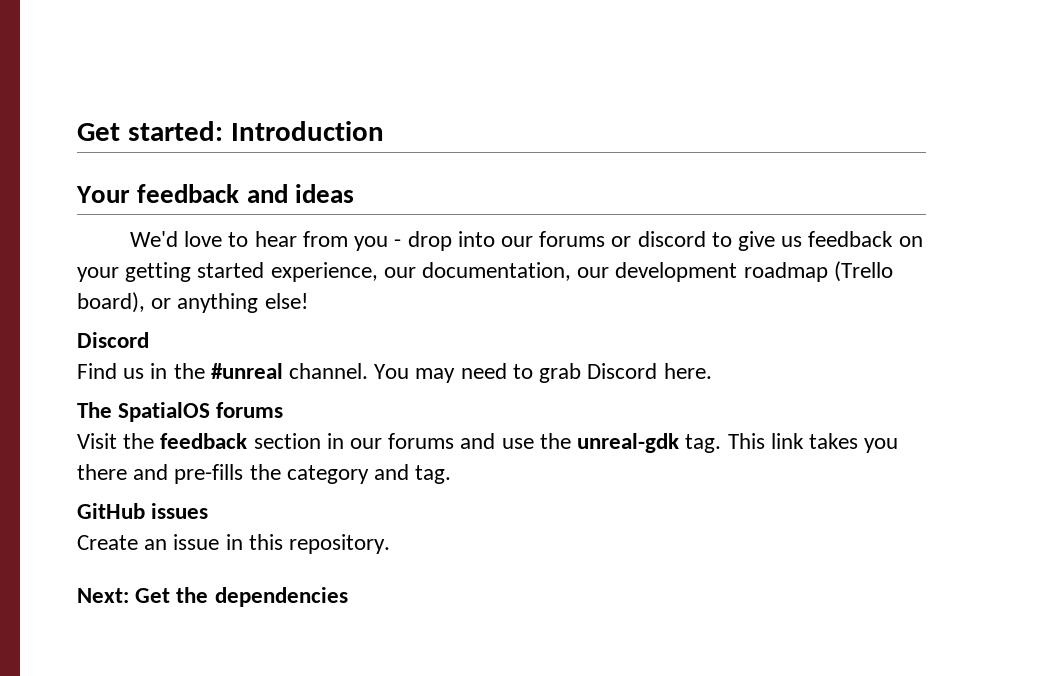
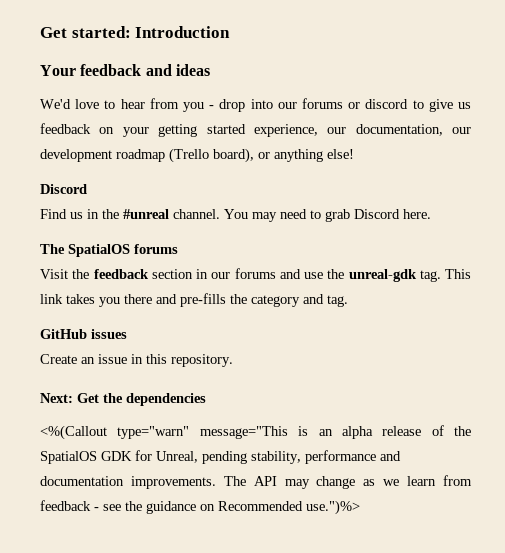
+ <%(Callout type="warn" message="This is an alpha release of the SpatialOS GDK for Unreal, pending stability, performance and documentation improvements. The API may change as we learn from feedback - see the guidance on Recommended use.")%>

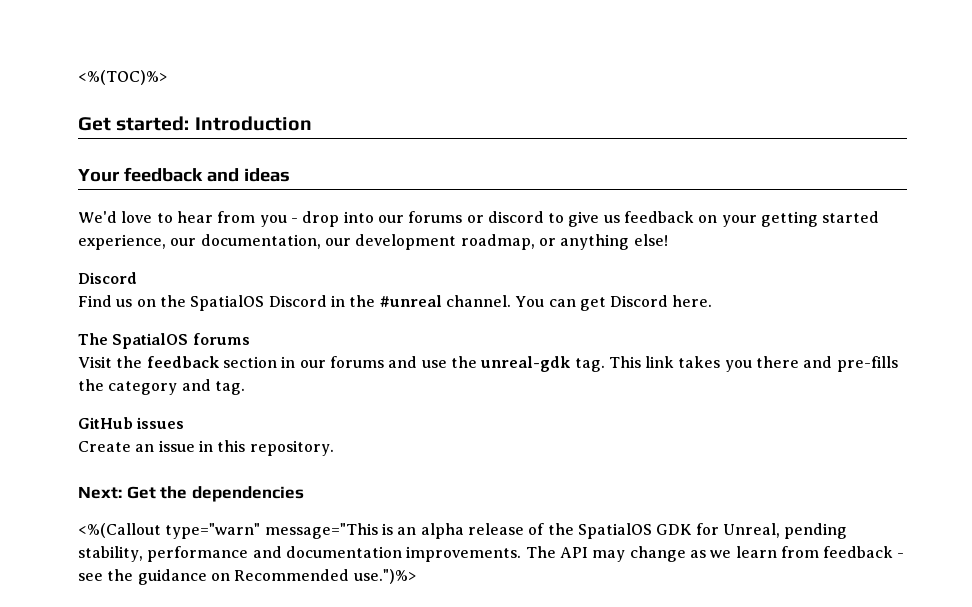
+ <%(TOC)%>
- We'd love to hear from you - drop into our forums or discord to give us feedback on your getting started experience, our documentation, our development roadmap (Trello board), or anything else!
+ We'd love to hear from you - drop into our forums or discord to give us feedback on your getting started experience, our documentation, our development roadmap, or anything else!
- Find us in the #unreal channel.
+ Find us on the SpatialOS Discord in the #unreal channel.
- You may need to grab Discord here.
+ You can get Discord here.

